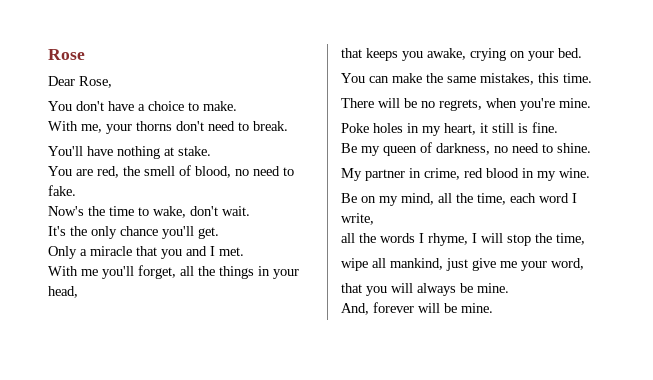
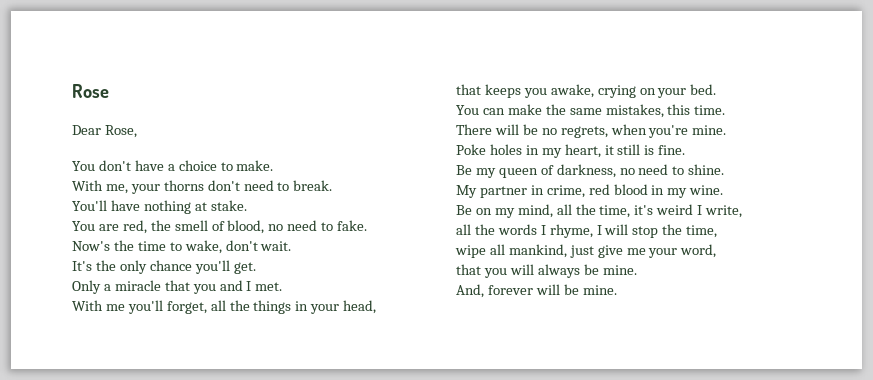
- Be on my mind, all the time, each word I write,
+ Be on my mind, all the time, it's weird I write,

